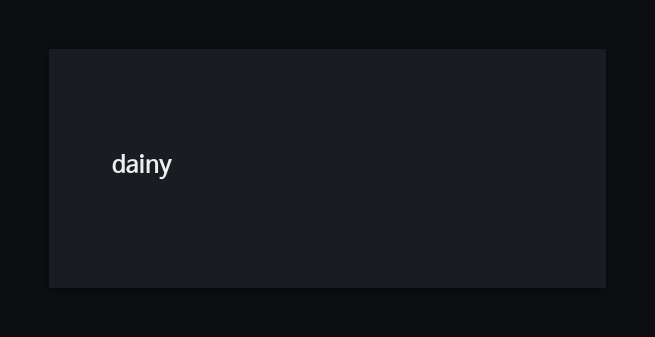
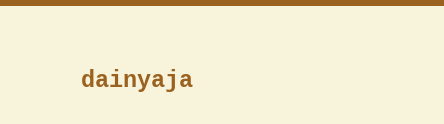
- dainy
+ dainyaja

